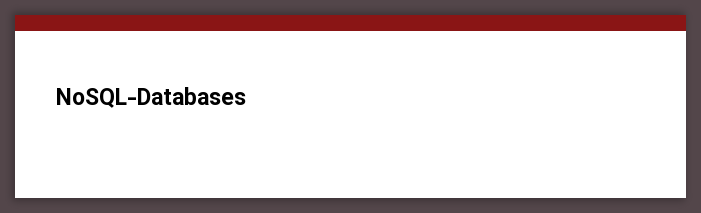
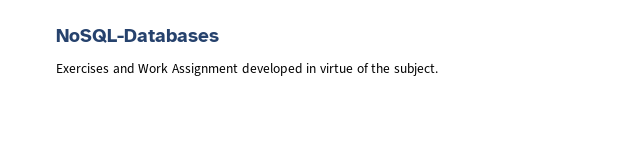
+ Exercises and Work Assignment developed in virtue of the subject.

